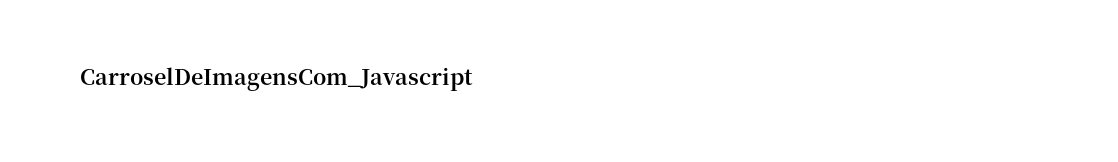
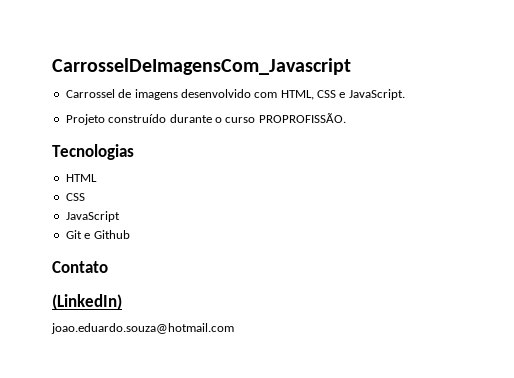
- CarroselDeImagensCom_Javascript
+ CarrosselDeImagensCom_Javascript
+ Carrossel de imagens desenvolvido com HTML, CSS e JavaScript.
+ Projeto construído durante o curso PROPROFISSÃO.
+ Tecnologias
+ HTML
+ CSS
+ JavaScript
+ Git e Github
+ Contato
+ (LinkedIn)
+ joao.eduardo.souza@hotmail.com

